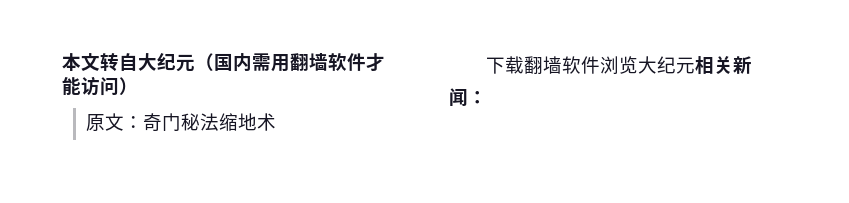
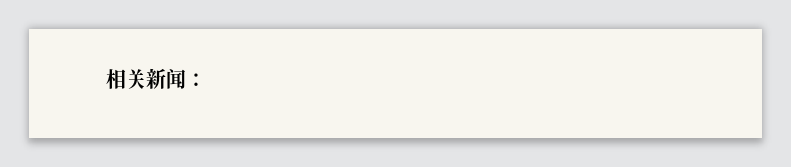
- 本文转自大纪元（国内需用翻墙软件才能访问）
- 原文：奇门秘法缩地术
- 下载翻墙软件浏览大纪元相关新闻：
+ 相关新闻：

